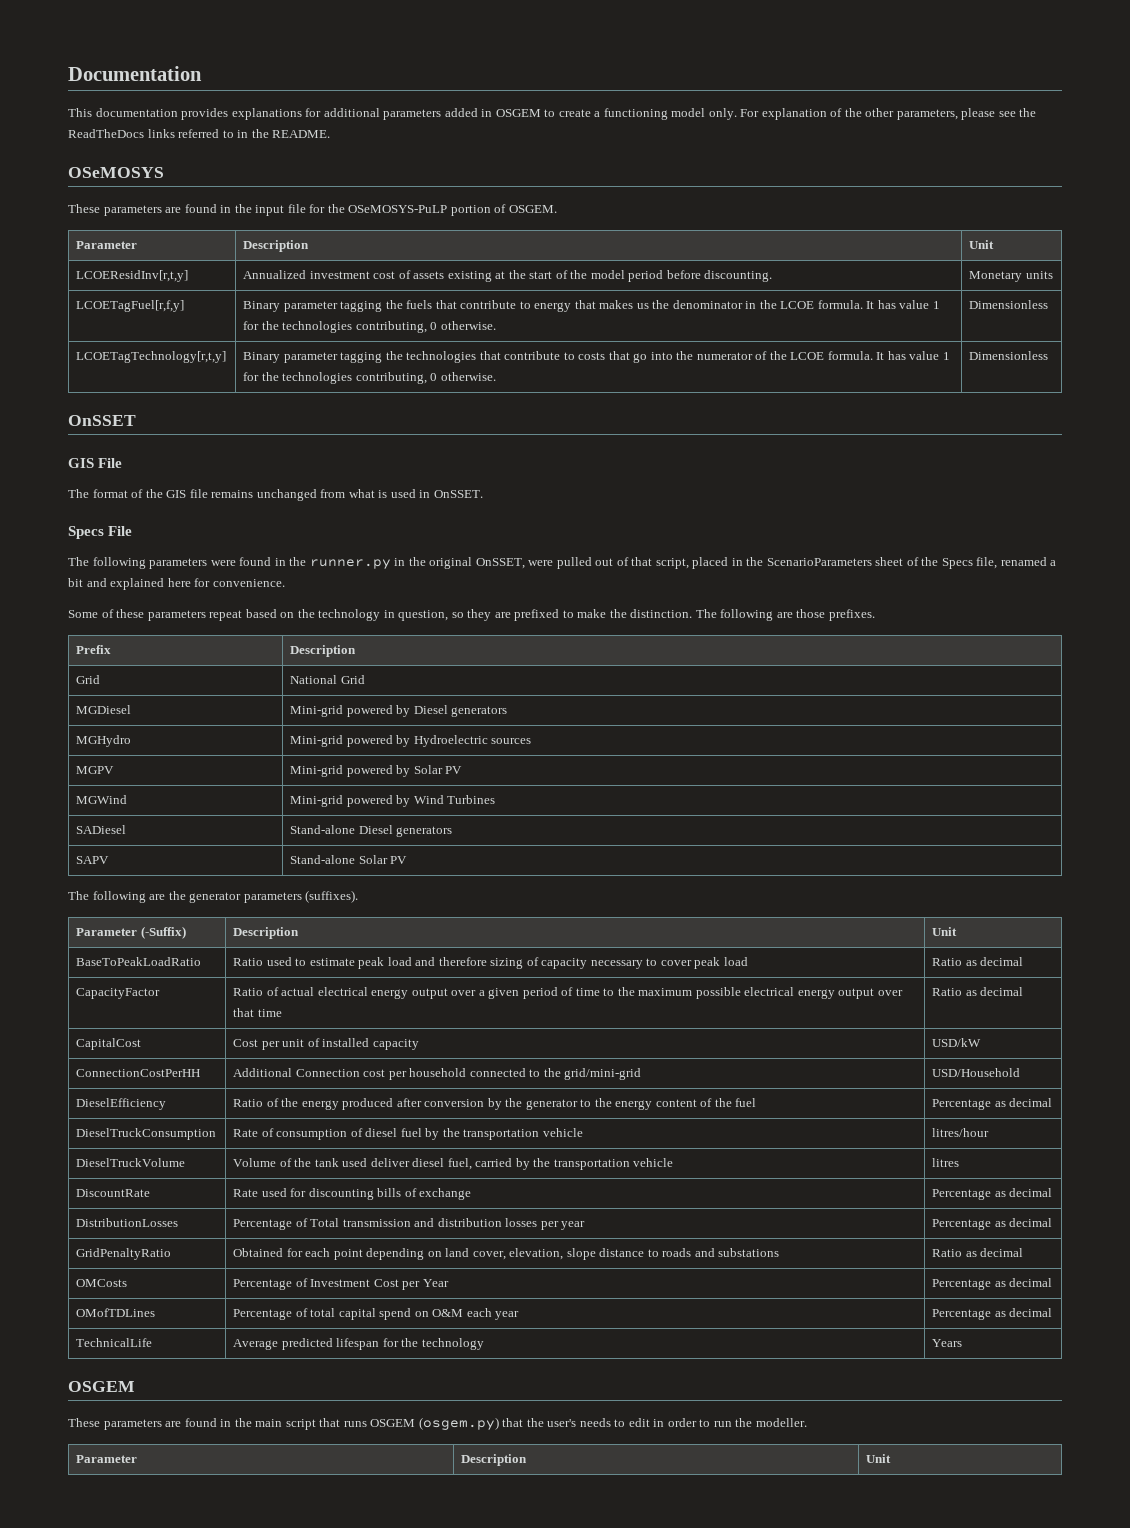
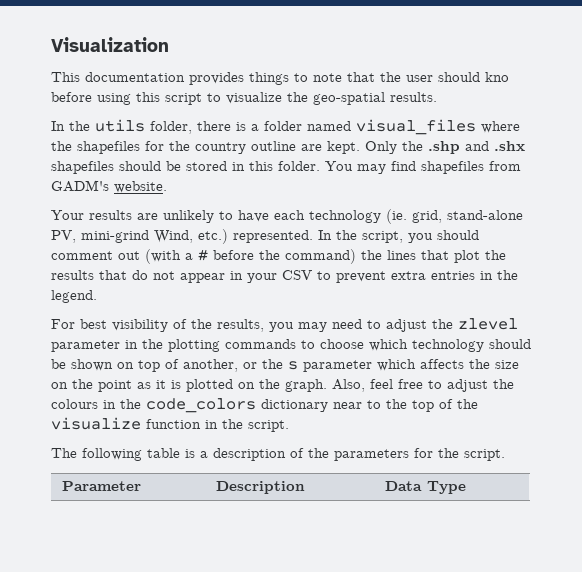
- Documentation
+ Visualization
- This documentation provides explanations for additional parameters added in OSGEM to create a functioning model only. For explanation of the other parameters, please see the ReadTheDocs links referred to in the README.
- OSeMOSYS
- These parameters are found in the input file for the OSeMOSYS-PuLP portion of OSGEM.
- Parameter | Description | Unit
- LCOEResidInv[r,t,y] | Annualized investment cost of assets existing at the start of the model period before discounting. | Monetary units
- LCOETagFuel[r,f,y] | Binary parameter tagging the fuels that contribute to energy that makes us the denominator in the LCOE formula. It has value 1 for the technologies contributing, 0 otherwise. | Dimensionless
- LCOETagTechnology[r,t,y] | Binary parameter tagging the technologies that contribute to costs that go into the numerator of the LCOE formula. It has value 1 for the technologies contributing, 0 otherwise. | Dimensionless
- OnSSET
- GIS File
- The format of the GIS file remains unchanged from what is used in OnSSET.
- Specs File
- The following parameters were found in the runner.py in the original OnSSET, were pulled out of that script, placed in the ScenarioParameters sheet of the Specs file, renamed a bit and explained here for convenience.
- Some of these parameters repeat based on the technology in question, so they are prefixed to make the distinction. The following are those prefixes.
- Prefix | Description
- Grid | National Grid
- MGDiesel | Mini-grid powered by Diesel generators
- MGHydro | Mini-grid powered by Hydroelectric sources
- MGPV | Mini-grid powered by Solar PV
- MGWind | Mini-grid powered by Wind Turbines
- SADiesel | Stand-alone Diesel generators
- SAPV | Stand-alone Solar PV
- The following are the generator parameters (suffixes).
- Parameter (-Suffix) | Description | Unit
- BaseToPeakLoadRatio | Ratio used to estimate peak load and therefore sizing of capacity necessary to cover peak load | Ratio as decimal
- CapacityFactor | Ratio of actual electrical energy output over a given period of time to the maximum possible electrical energy output over that time | Ratio as decimal
- CapitalCost | Cost per unit of installed capacity | USD/kW
- ConnectionCostPerHH | Additional Connection cost per household connected to the grid/mini-grid | USD/Household
- DieselEfficiency | Ratio of the energy produced after conversion by the generator to the energy content of the fuel | Percentage as decimal
- DieselTruckConsumption | Rate of consumption of diesel fuel by the transportation vehicle | litres/hour
- DieselTruckVolume | Volume of the tank used deliver diesel fuel, carried by the transportation vehicle | litres
- DiscountRate | Rate used for discounting bills of exchange | Percentage as decimal
- DistributionLosses | Percentage of Total transmission and distribution losses per year | Percentage as decimal
- GridPenaltyRatio | Obtained for each point depending on land cover, elevation, slope distance to roads and substations | Ratio as decimal
- OMCosts | Percentage of Investment Cost per Year | Percentage as decimal
- OMofTDLines | Percentage of total capital spend on O&M each year | Percentage as decimal
- TechnicalLife | Average predicted lifespan for the technology | Years
- OSGEM
- These parameters are found in the main script that runs OSGEM (osgem.py) that the user's needs to edit in order to run the modeller.
- Parameter | Description | Unit
+ This documentation provides things to note that the user should kno before using this script to visualize the geo-spatial results.
+ In the utils folder, there is a folder named visual_files where the shapefiles for the country outline are kept. Only the .shp and .shx shapefiles should be stored in this folder. You may find shapefiles from GADM's website.
+ Your results are unlikely to have each technology (ie. grid, stand-alone PV, mini-grind Wind, etc.) represented. In the script, you should comment out (with a # before the command) the lines that plot the results that do not appear in your CSV to prevent extra entries in the legend.
+ For best visibility of the results, you may need to adjust the zlevel parameter in the plotting commands to choose which technology should be shown on top of another, or the s parameter which affects the size on the point as it is plotted on the graph. Also, feel free to adjust the colours in the code_colors dictionary near to the top of the visualize function in the script.
+ The following table is a description of the parameters for the script.
+ Parameter | Description | Data Type

